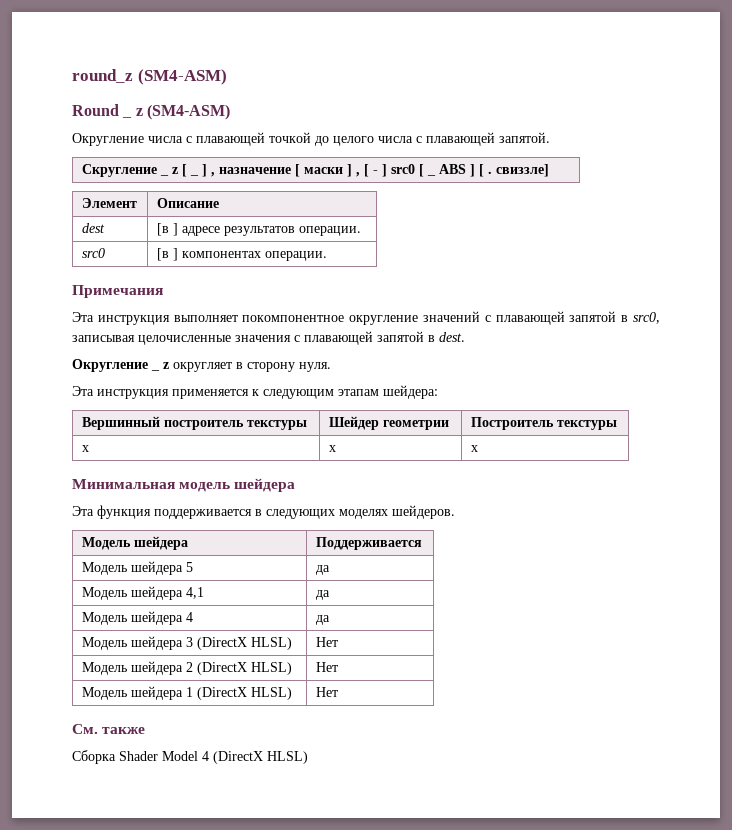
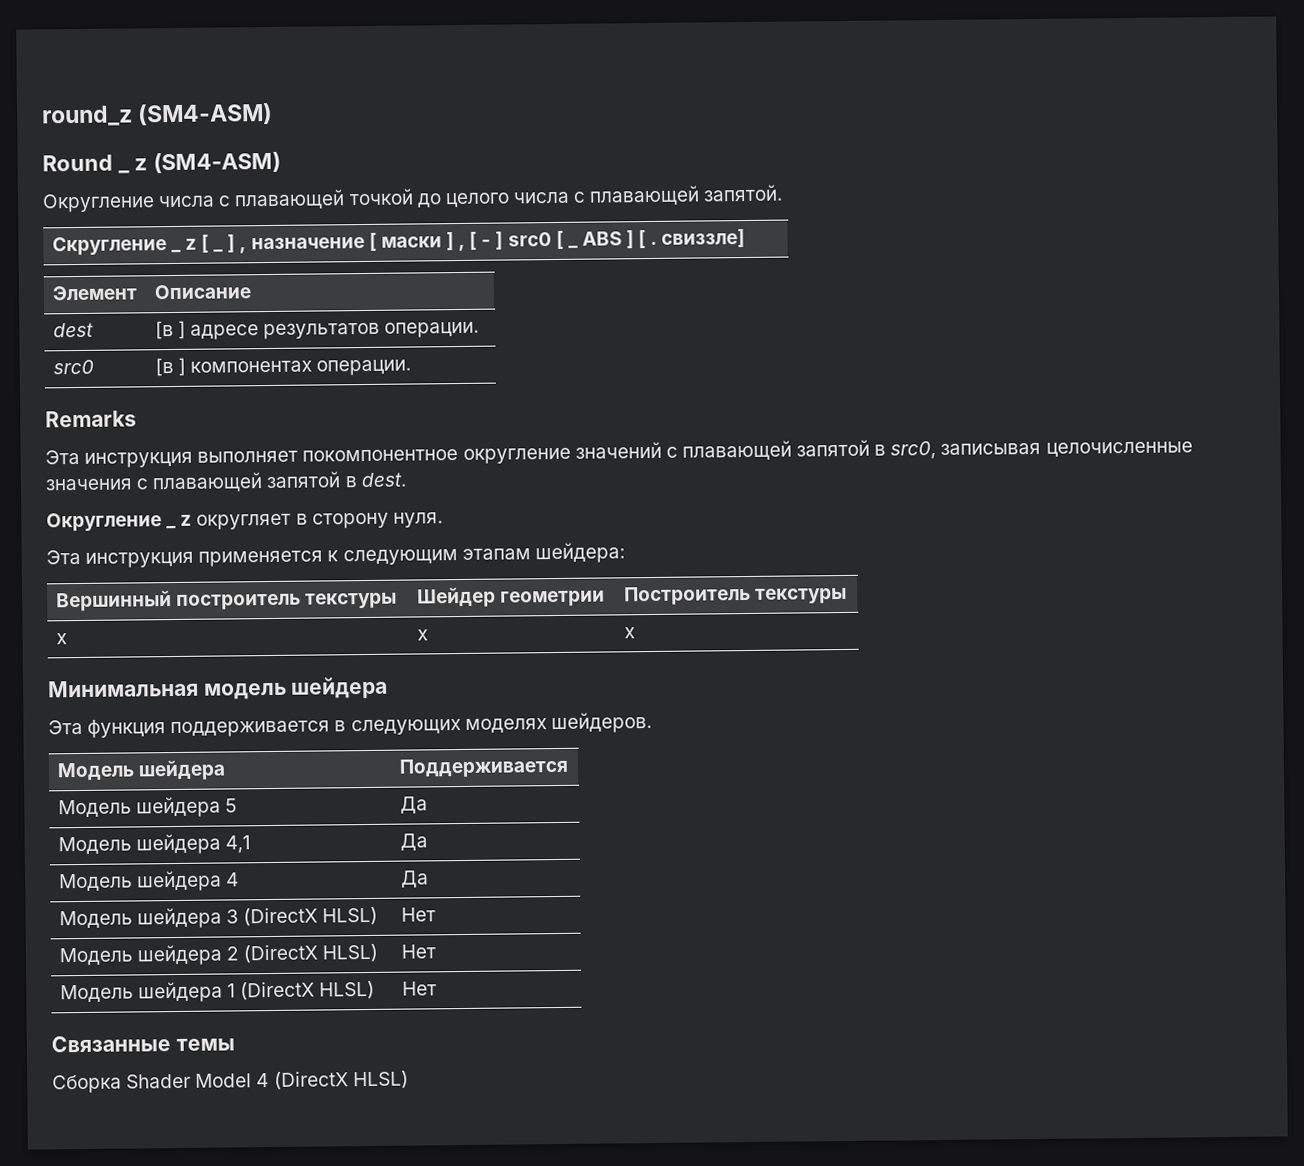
- Примечания
+ Remarks
- Модель шейдера 5 | да
+ Модель шейдера 5 | Да
- Модель шейдера 4,1 | да
+ Модель шейдера 4,1 | Да
- Модель шейдера 4 | да
+ Модель шейдера 4 | Да
- См. также
+ Связанные темы

